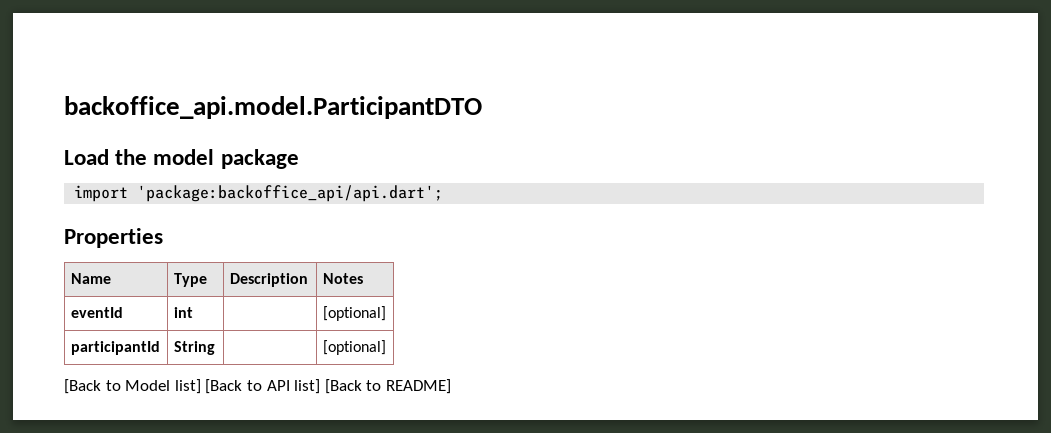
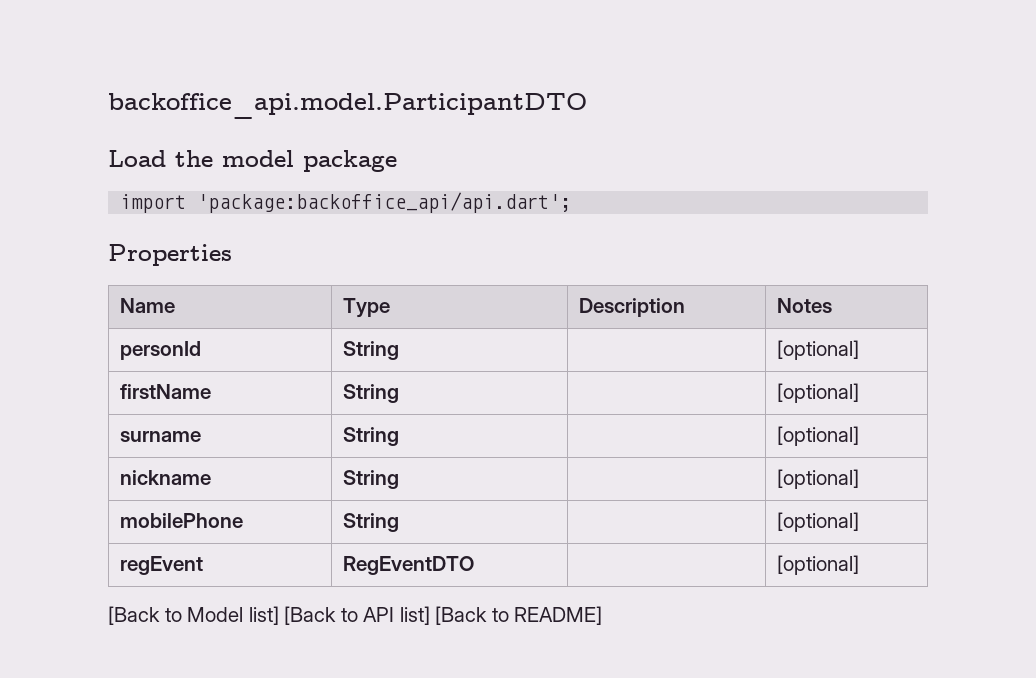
- eventId | int | | [optional]
- participantId | String | | [optional]
+ personId | String | | [optional]
+ firstName | String | | [optional]
+ surname | String | | [optional]
+ nickname | String | | [optional]
+ mobilePhone | String | | [optional]
+ regEvent | RegEventDTO | | [optional]

